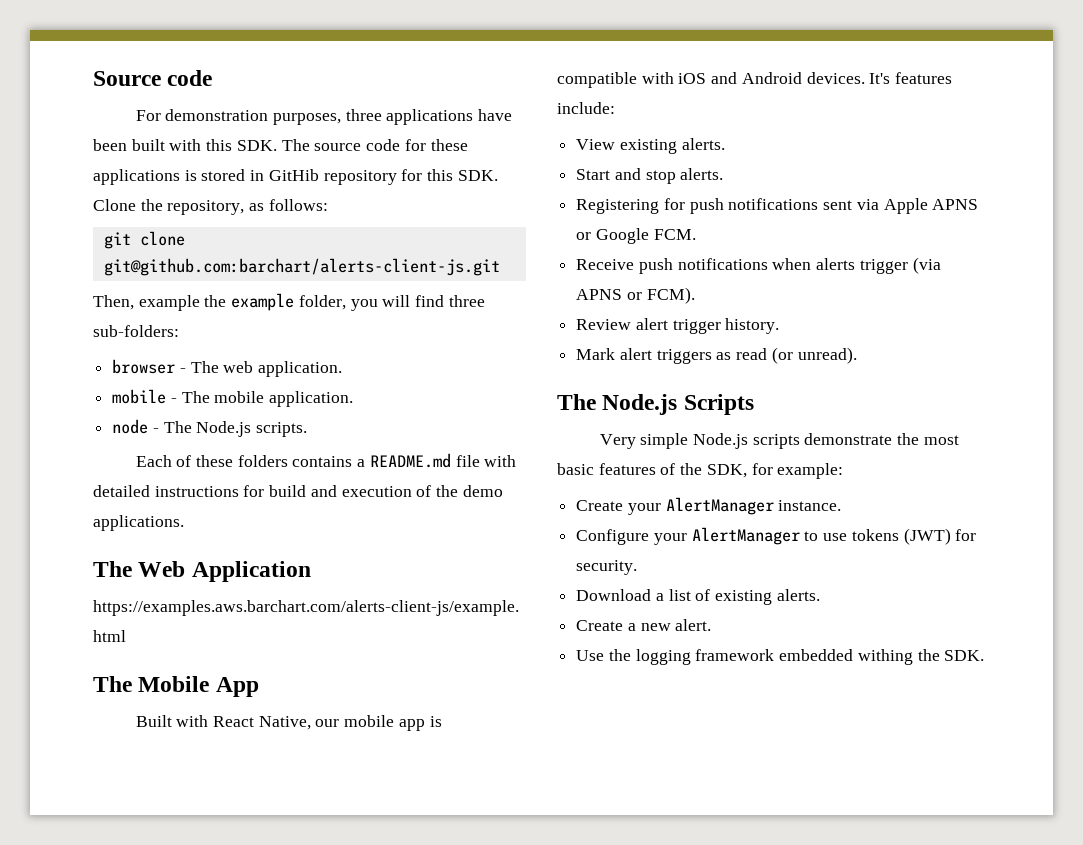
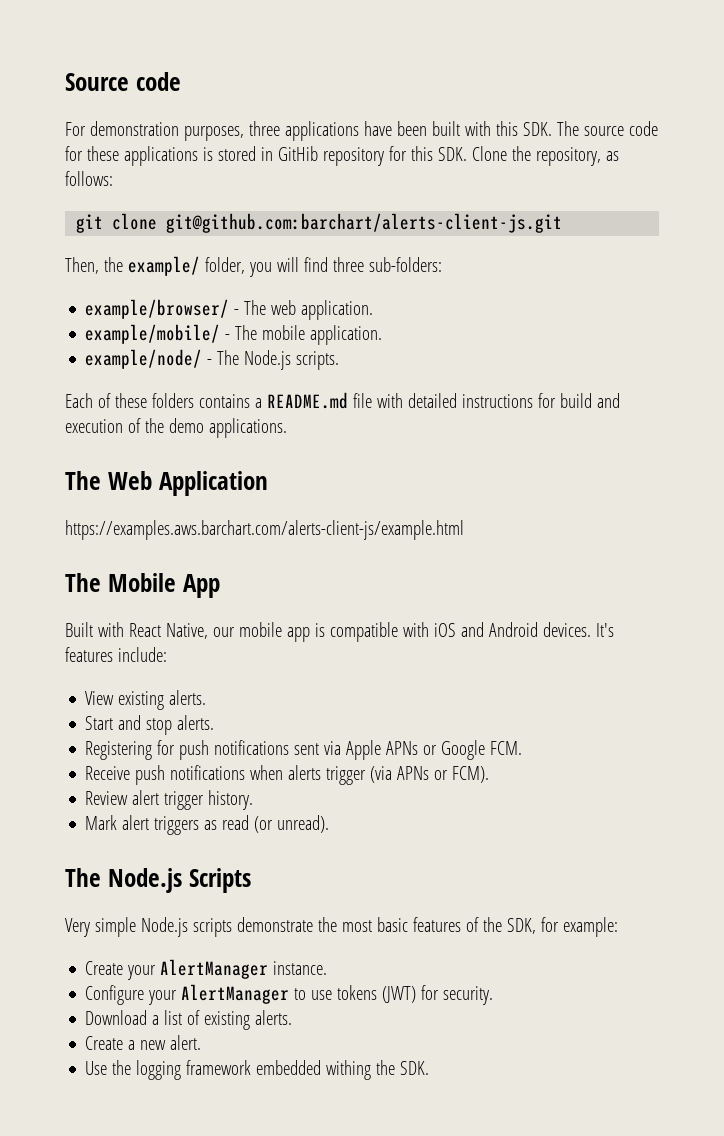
- Then, example the example folder, you will find three sub-folders:
+ Then, the example/ folder, you will find three sub-folders:
- browser - The web application.
+ example/browser/ - The web application.
- mobile - The mobile application.
+ example/mobile/ - The mobile application.
- node - The Node.js scripts.
+ example/node/ - The Node.js scripts.
- Registering for push notifications sent via Apple APNS or Google FCM.
+ Registering for push notifications sent via Apple APNs or Google FCM.
- Receive push notifications when alerts trigger (via APNS or FCM).
+ Receive push notifications when alerts trigger (via APNs or FCM).

